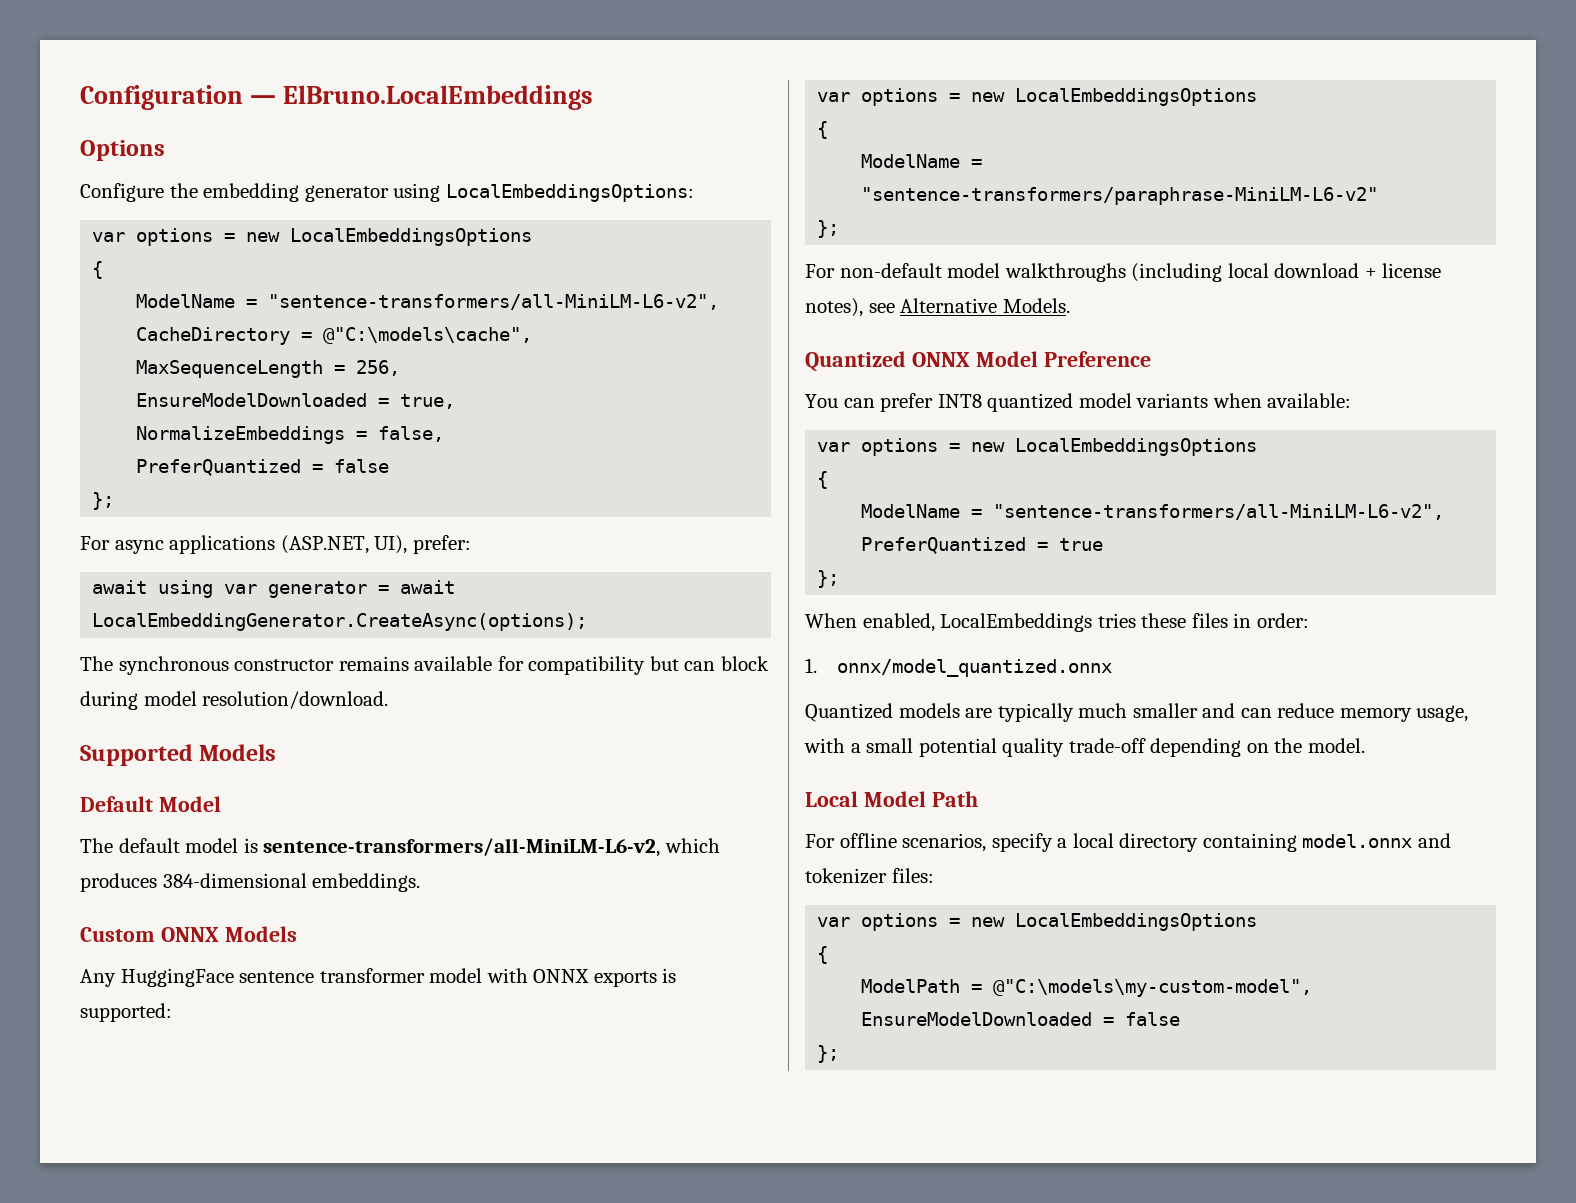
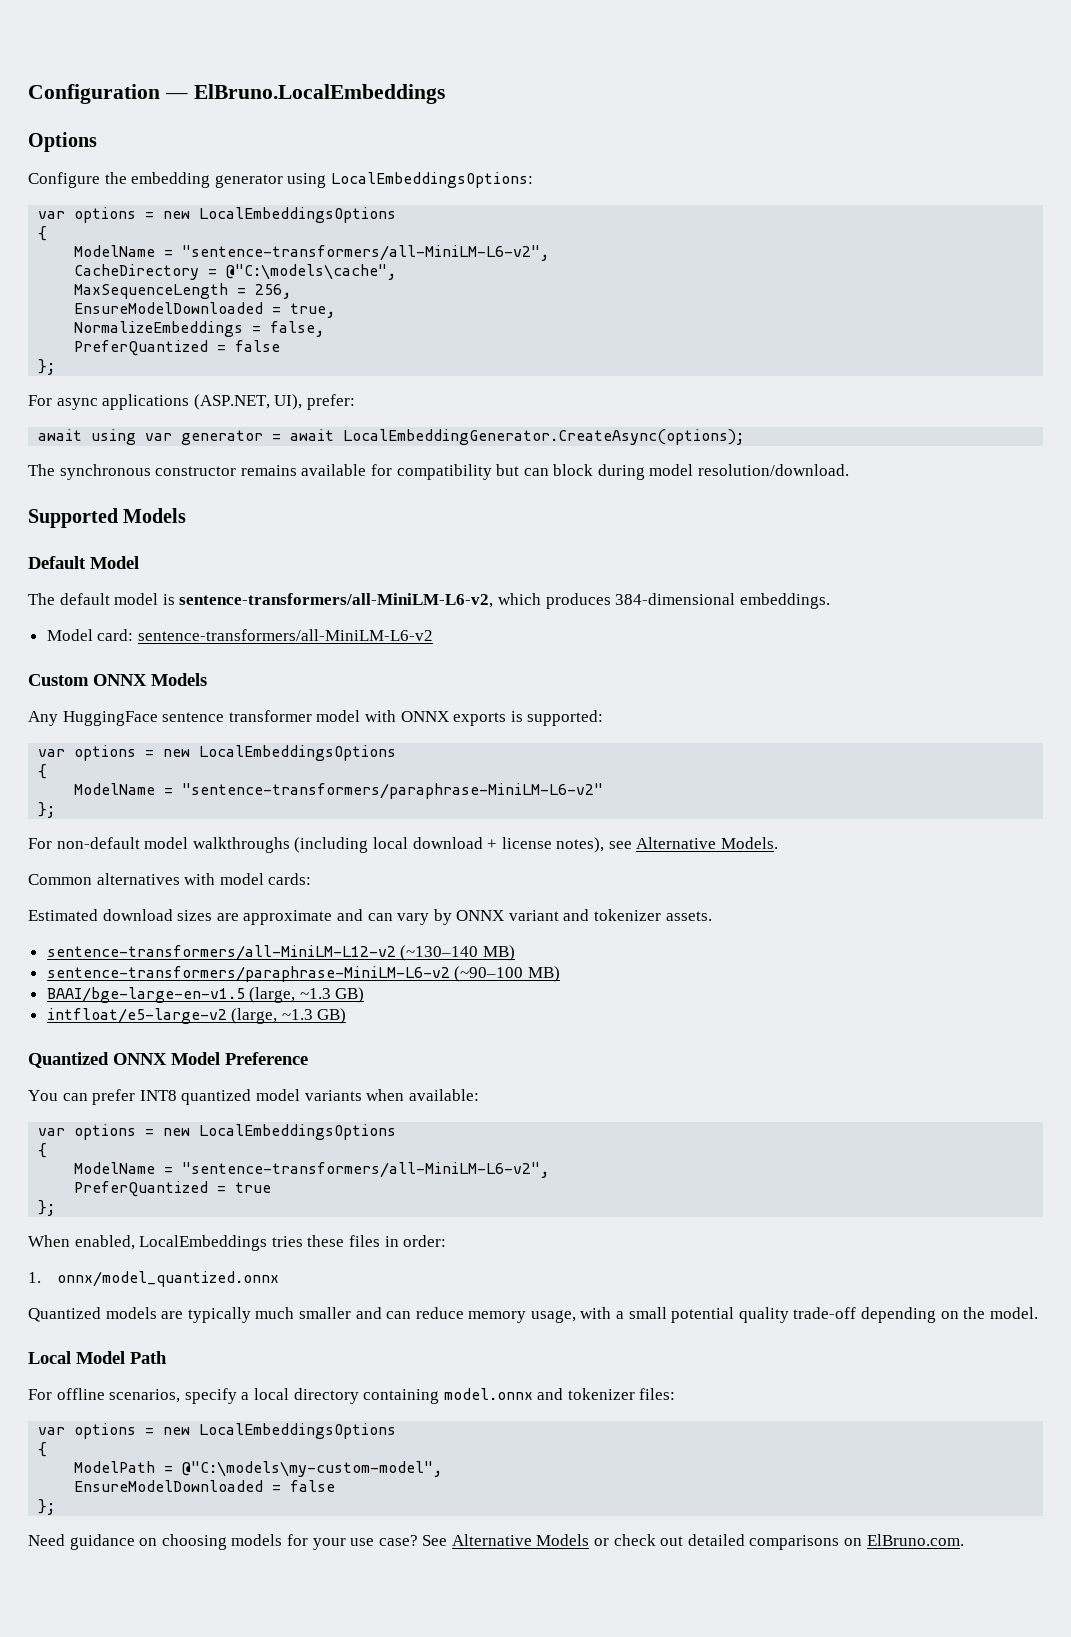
+ Model card: sentence-transformers/all-MiniLM-L6-v2
+ Common alternatives with model cards:
+ Estimated download sizes are approximate and can vary by ONNX variant and tokenizer assets.
+ sentence-transformers/all-MiniLM-L12-v2 (~130–140 MB)
+ sentence-transformers/paraphrase-MiniLM-L6-v2 (~90–100 MB)
+ BAAI/bge-large-en-v1.5 (large, ~1.3 GB)
+ intfloat/e5-large-v2 (large, ~1.3 GB)
+ Need guidance on choosing models for your use case? See Alternative Models or check out detailed comparisons on ElBruno.com.

